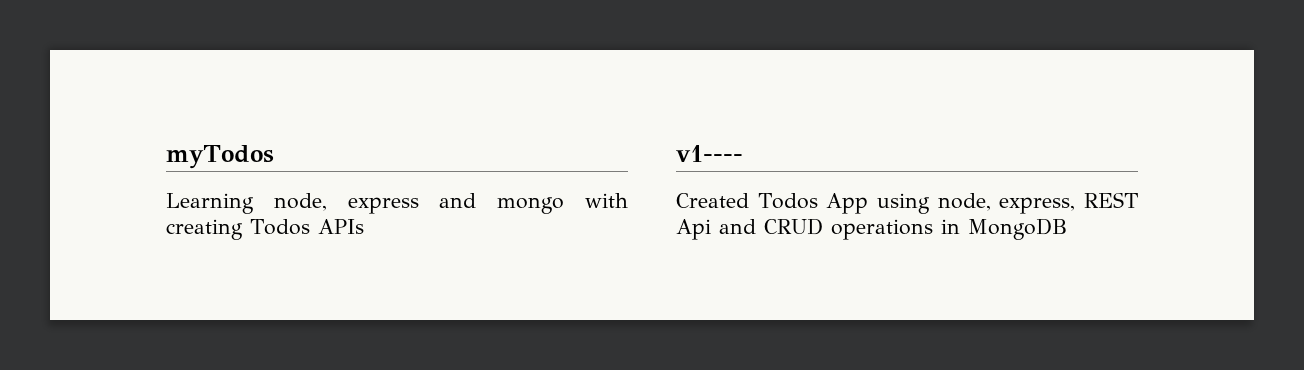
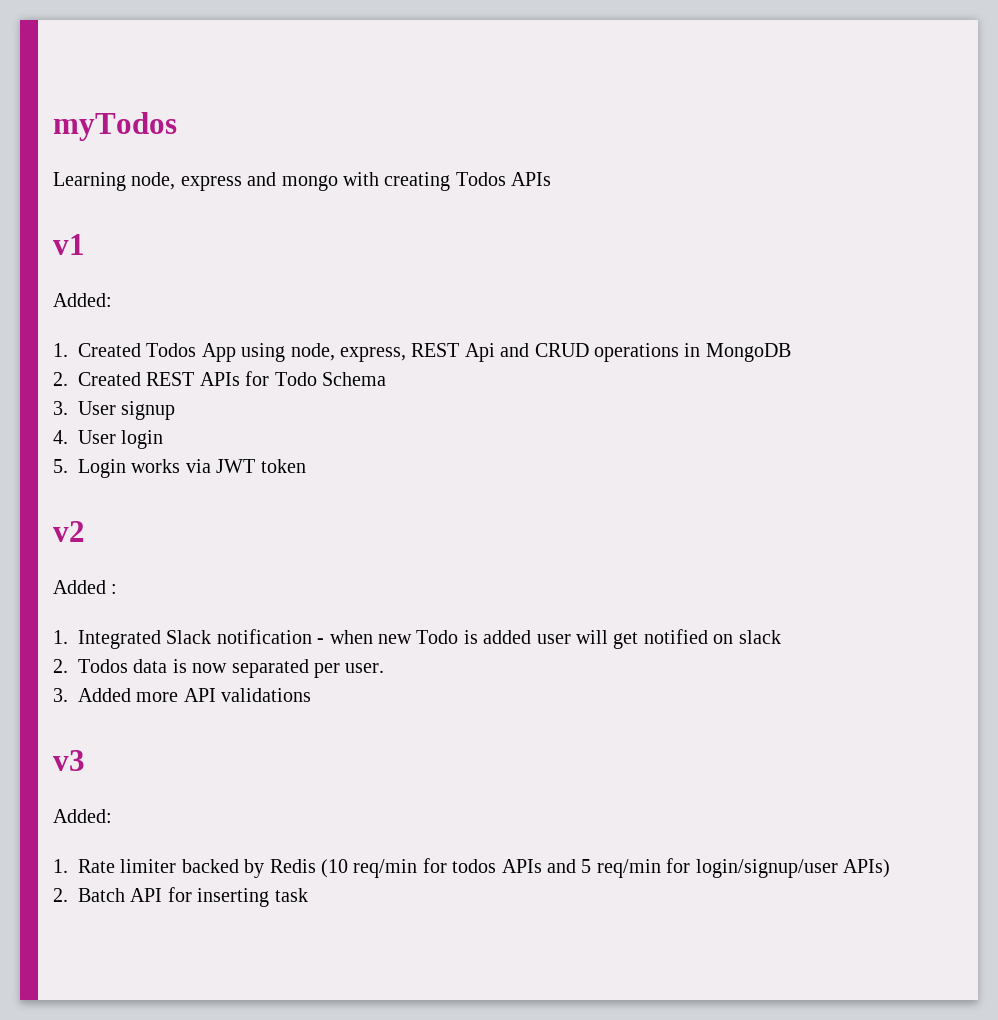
- v1----
- Created Todos App using node, express, REST Api and CRUD operations in MongoDB
+ v1
+ Added:
+ 1. Created Todos App using node, express, REST Api and CRUD operations in MongoDB
+ 2. Created REST APIs for Todo Schema
+ 3. User signup
+ 4. User login
+ 5. Login works via JWT token
+ v2
+ Added :
+ 1. Integrated Slack notification - when new Todo is added user will get notified on slack
+ 2. Todos data is now separated per user.
+ 3. Added more API validations
+ v3
+ Added:
+ 1. Rate limiter backed by Redis (10 req/min for todos APIs and 5 req/min for login/signup/user APIs)
+ 2. Batch API for inserting task

